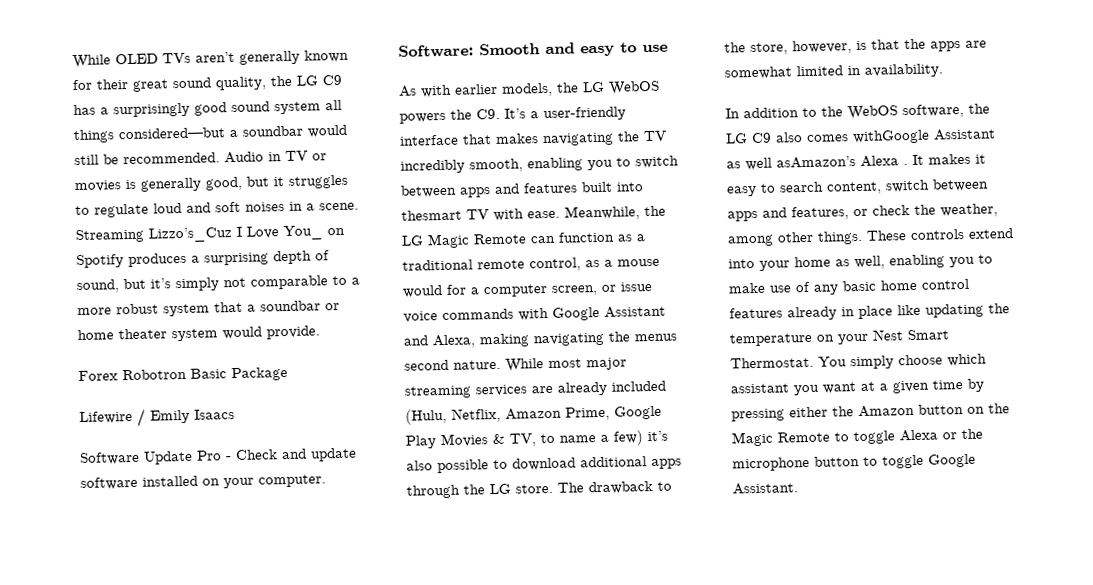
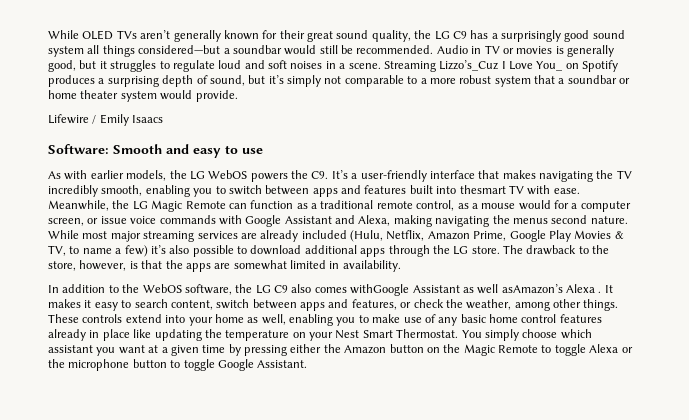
- Forex Robotron Basic Package
- Software Update Pro - Check and update software installed on your computer.

